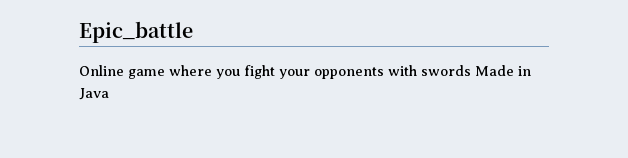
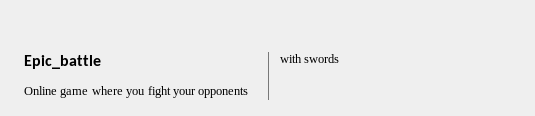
- Online game where you fight your opponents with swords Made in Java
+ Online game where you fight your opponents with swords

